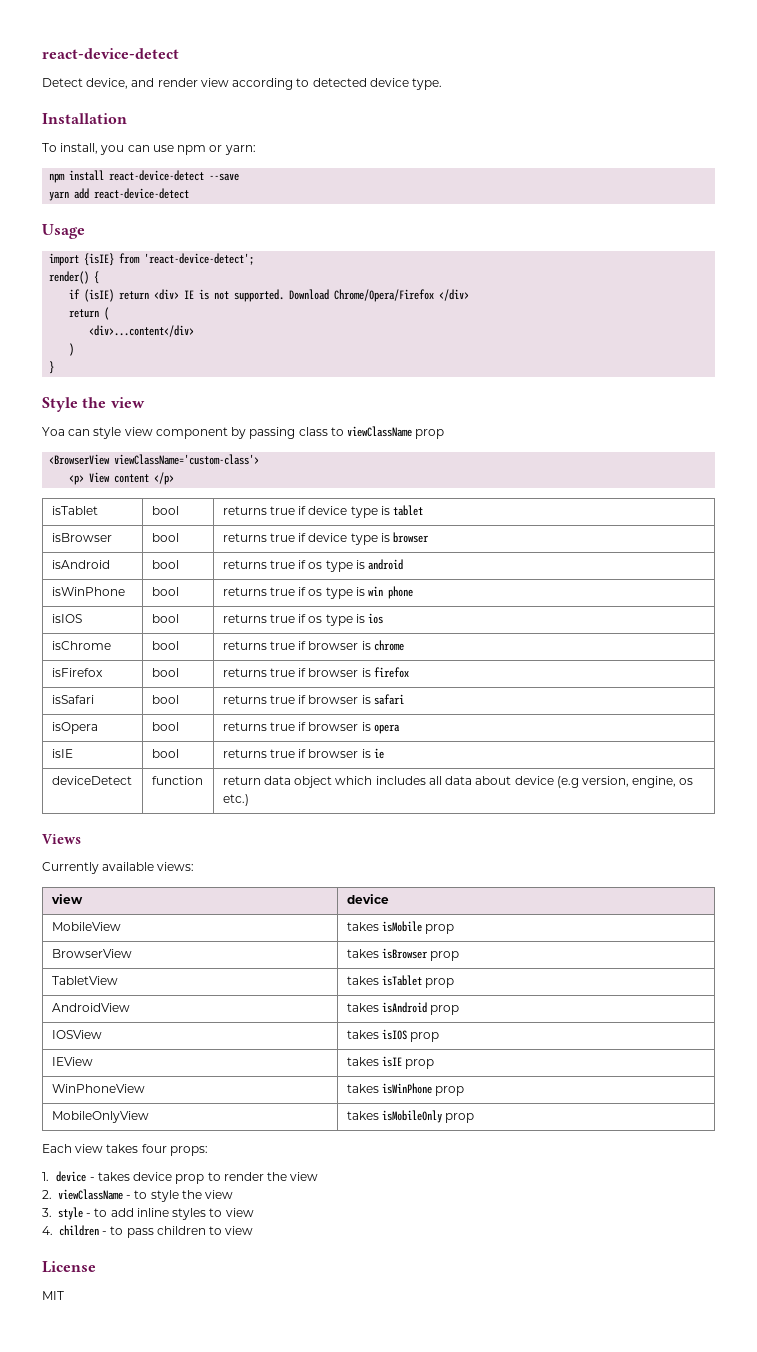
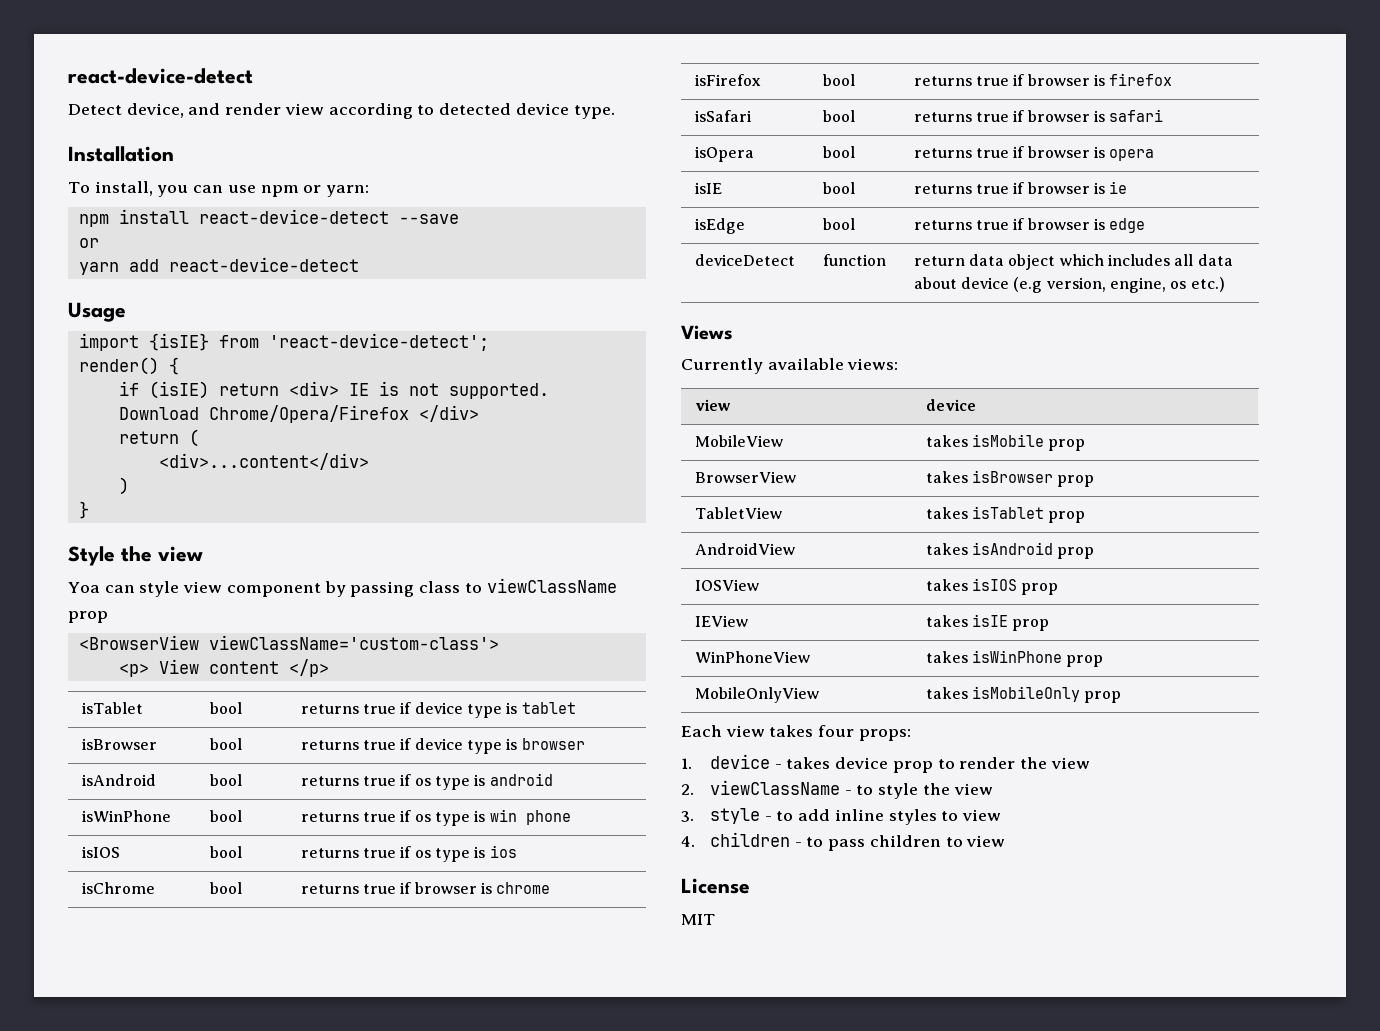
  npm install react-device-detect --save
+ or
+ isEdge | bool | returns true if browser is edge

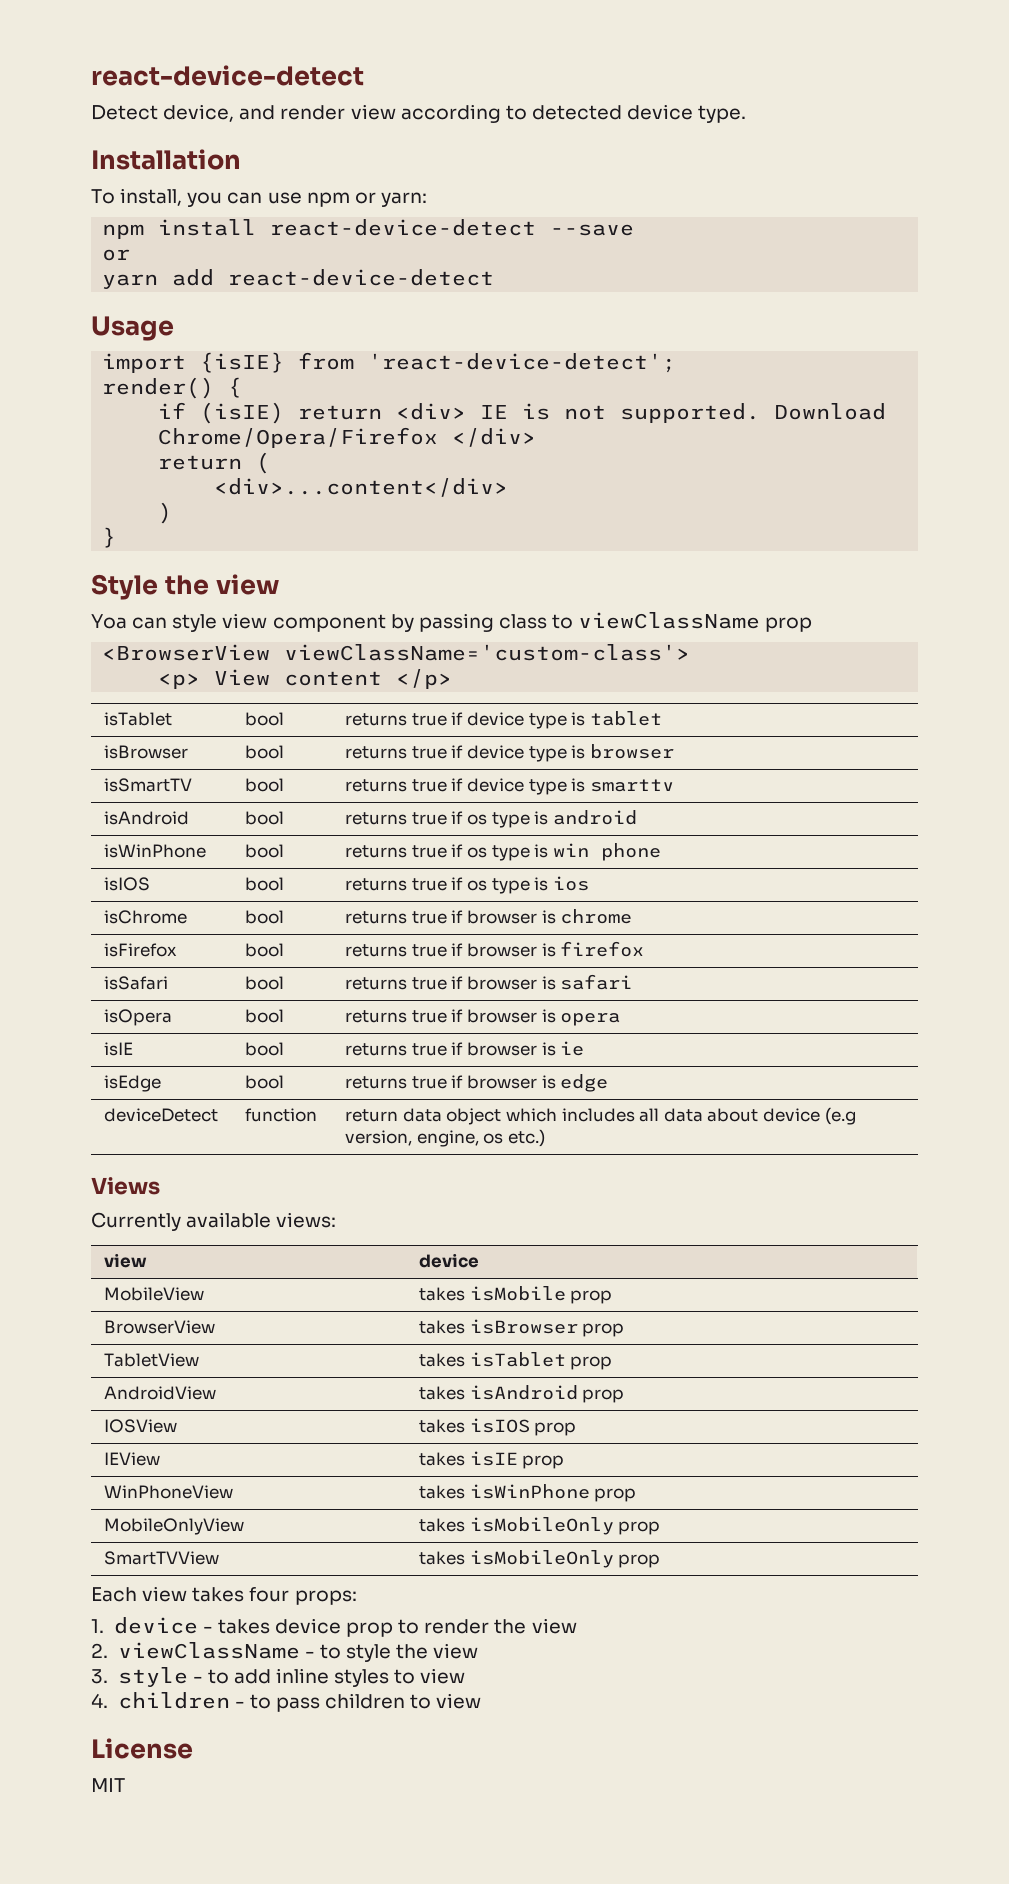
+ isSmartTV | bool | returns true if device type is smarttv
+ SmartTVView | takes isMobileOnly prop

